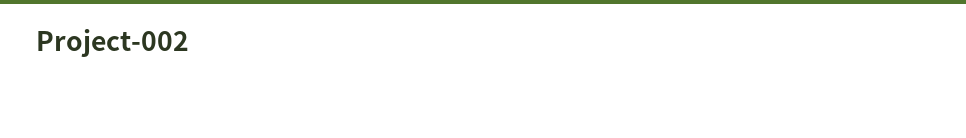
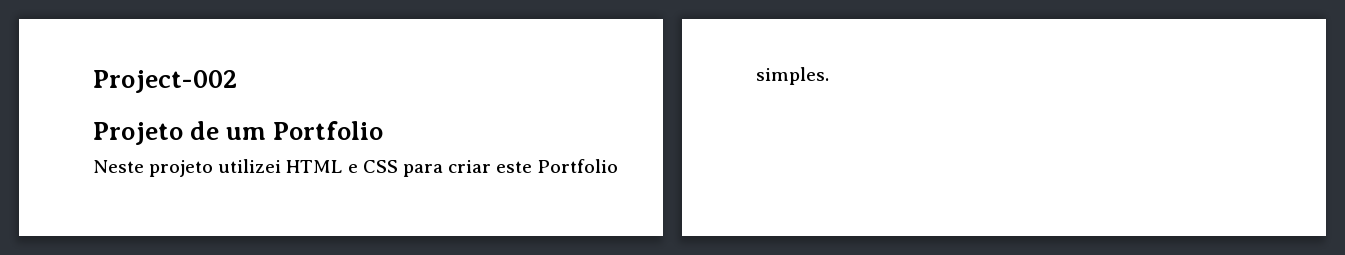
+ Projeto de um Portfolio
+ Neste projeto utilizei HTML e CSS para criar este Portfolio simples.

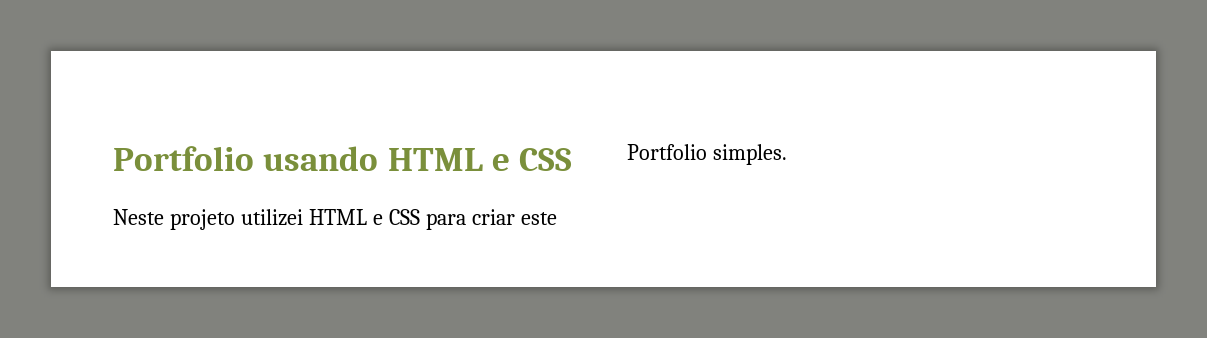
- Project-002
- Projeto de um Portfolio
+ Portfolio usando HTML e CSS

